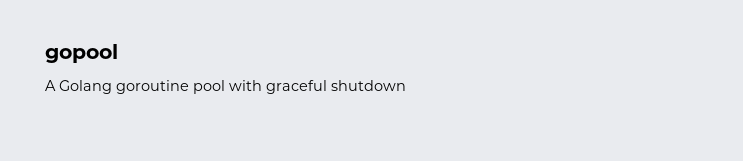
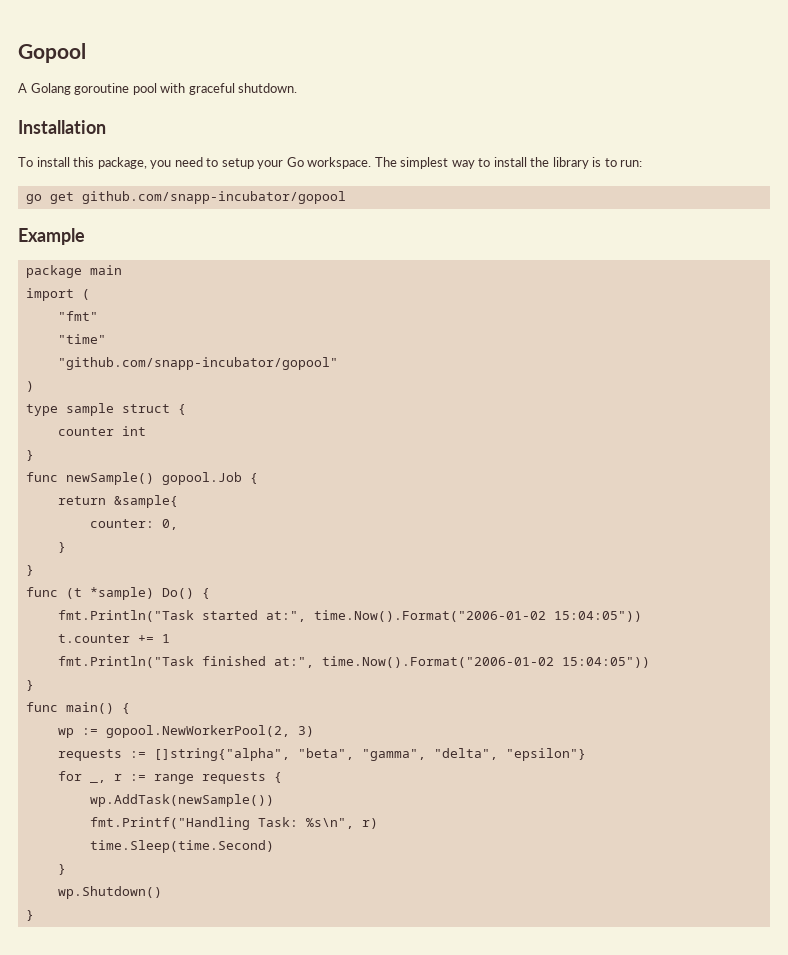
- gopool
+ Gopool
- A Golang goroutine pool with graceful shutdown
+ A Golang goroutine pool with graceful shutdown.
+ Installation
+ To install this package, you need to setup your Go workspace. The simplest way to install the library is to run:
+ go get github.com/snapp-incubator/gopool
+ Example
+ package main
+ import (
+ "fmt"
+ "time"
+ "github.com/snapp-incubator/gopool"
+ )
+ type sample struct {
+ counter int
+ }
+ func newSample() gopool.Job {
+ return &sample{
+ counter: 0,
+ }
+ }
+ func (t *sample) Do() {
+ fmt.Println("Task started at:", time.Now().Format("2006-01-02 15:04:05"))
+ t.counter += 1
+ fmt.Println("Task finished at:", time.Now().Format("2006-01-02 15:04:05"))
+ }
+ func main() {
+ wp := gopool.NewWorkerPool(2, 3)
+ requests := []string{"alpha", "beta", "gamma", "delta", "epsilon"}
+ for _, r := range requests {
+ wp.AddTask(newSample())
+ fmt.Printf("Handling Task: %s\n", r)
+ time.Sleep(time.Second)
+ }
+ wp.Shutdown()
+ }

